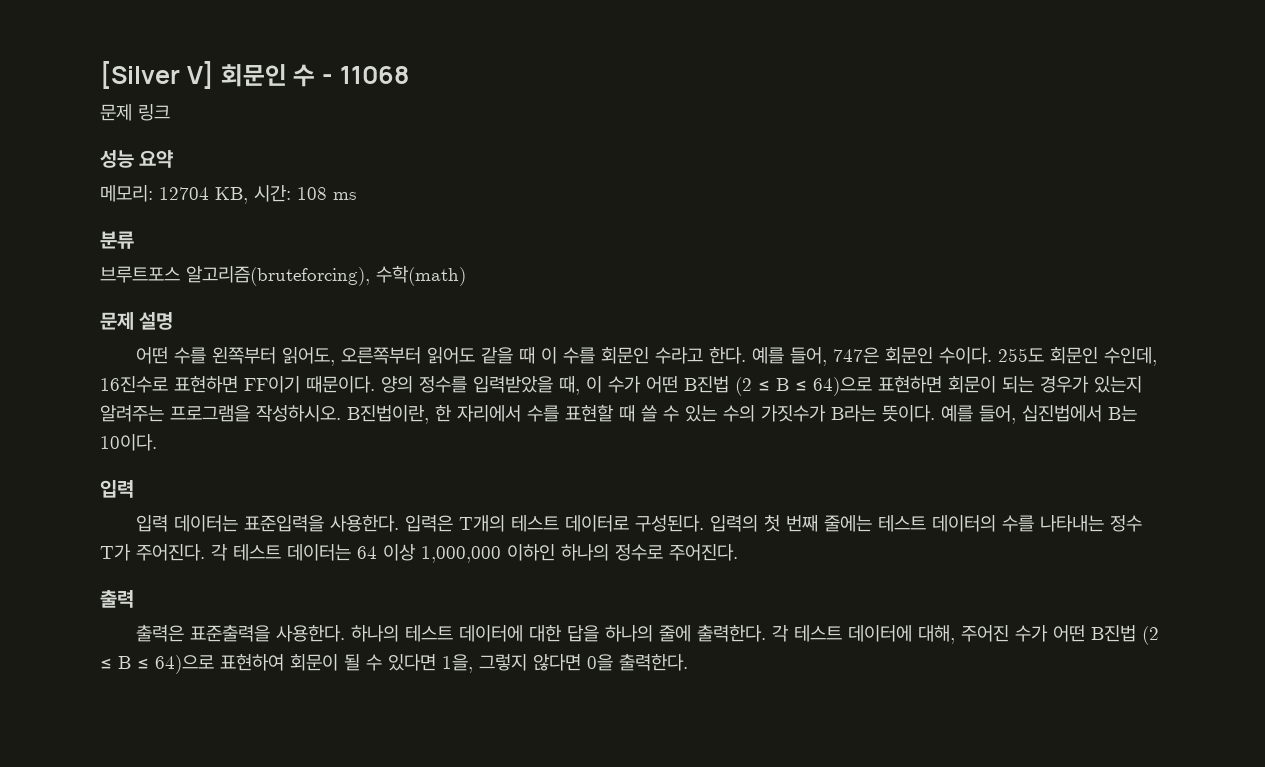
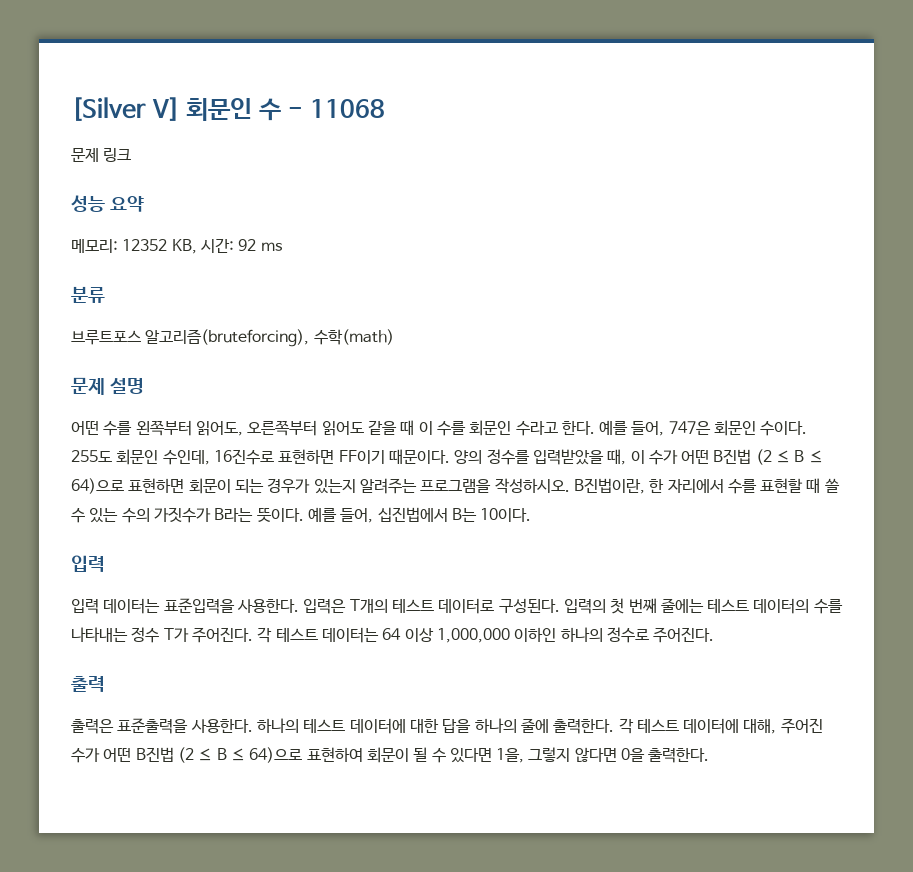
- 메모리: 12704 KB, 시간: 108 ms
+ 메모리: 12352 KB, 시간: 92 ms

